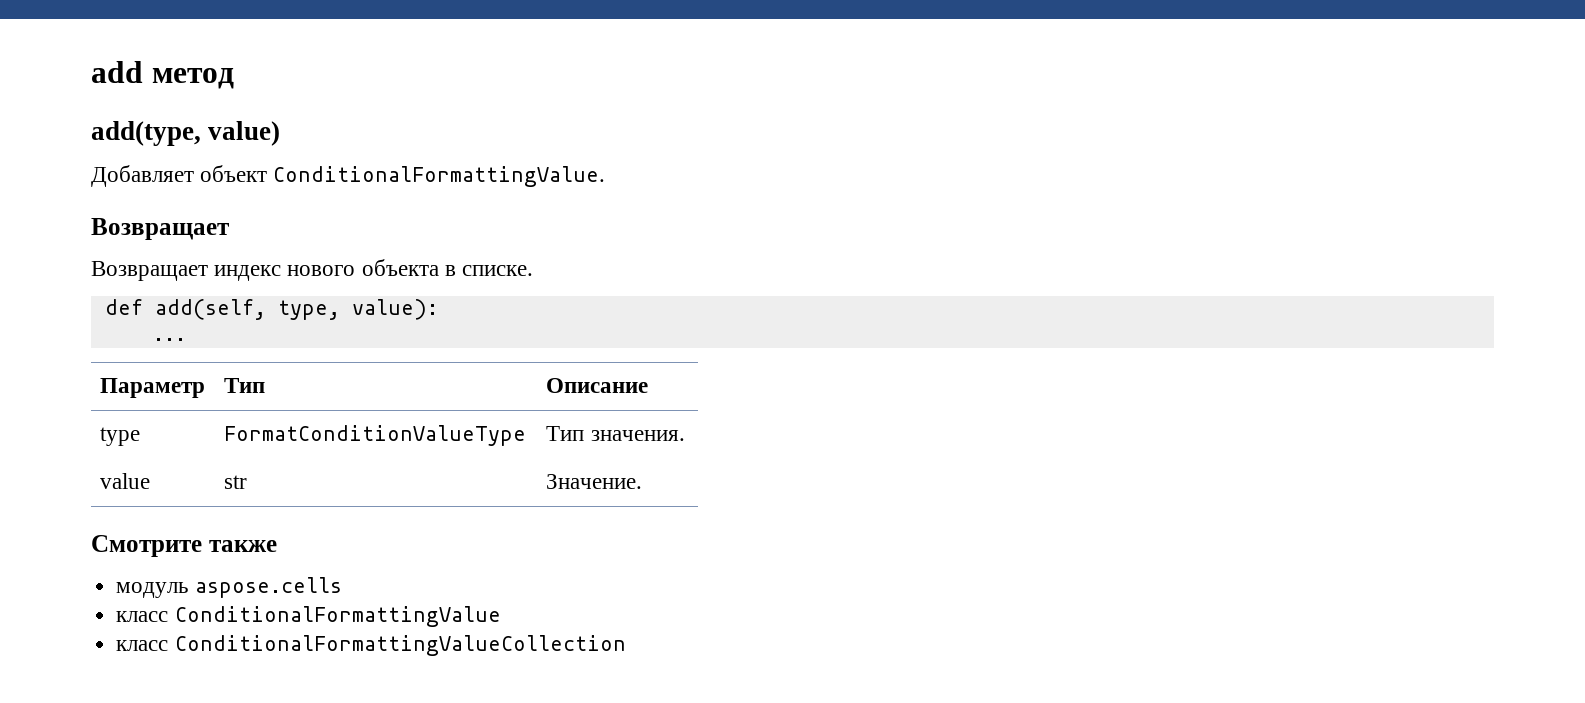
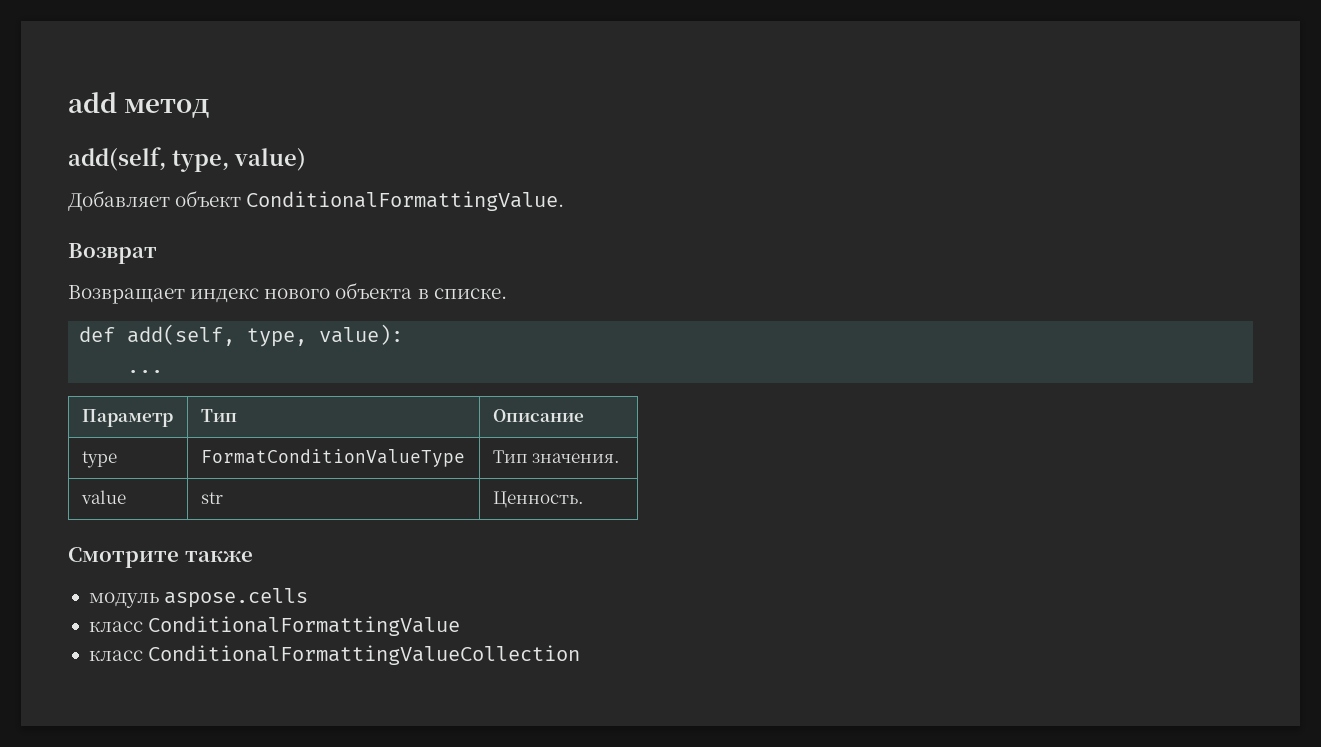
- add(type, value)
+ add(self, type, value)
  Добавляет объект ConditionalFormattingValue.
- Возвращает
+ Возврат
- value | str | Значение.
+ value | str | Ценность.

